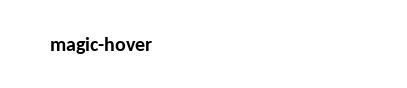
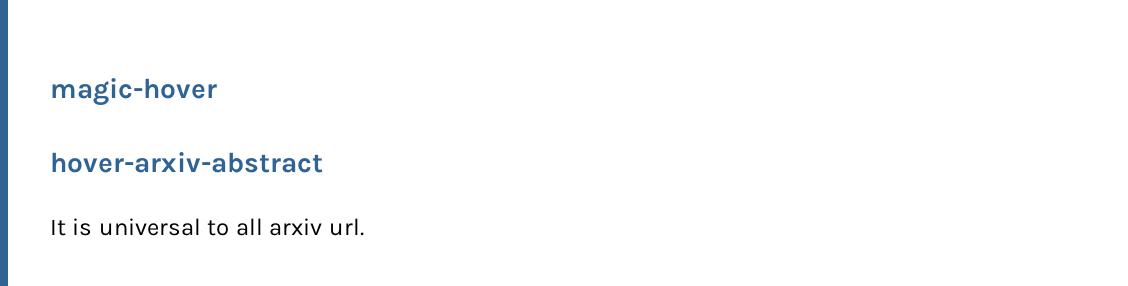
+ hover-arxiv-abstract
+ It is universal to all arxiv url.

